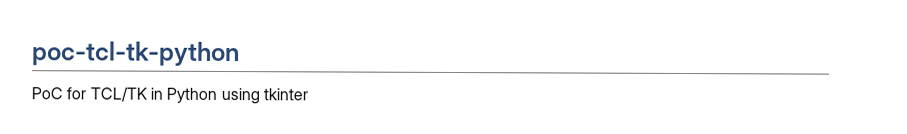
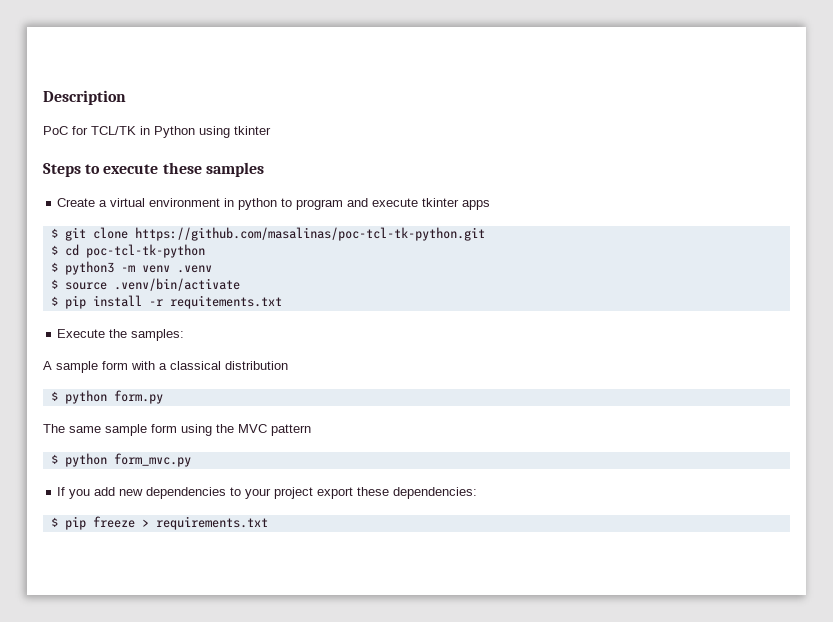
- poc-tcl-tk-python
+ Description
+ Steps to execute these samples
+ Create a virtual environment in python to program and execute tkinter apps
+ $ git clone https://github.com/masalinas/poc-tcl-tk-python.git
+ $ cd poc-tcl-tk-python
+ $ python3 -m venv .venv
+ $ source .venv/bin/activate
+ $ pip install -r requitements.txt
+ Execute the samples:
+ A sample form with a classical distribution
+ $ python form.py
+ The same sample form using the MVC pattern
+ $ python form_mvc.py
+ If you add new dependencies to your project export these dependencies:
+ $ pip freeze > requirements.txt

